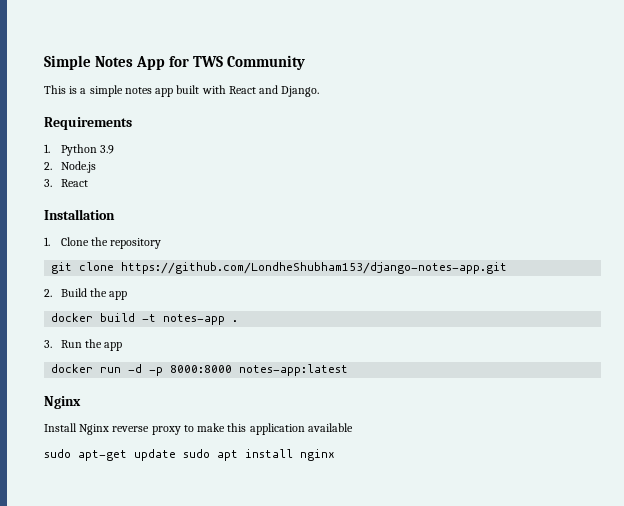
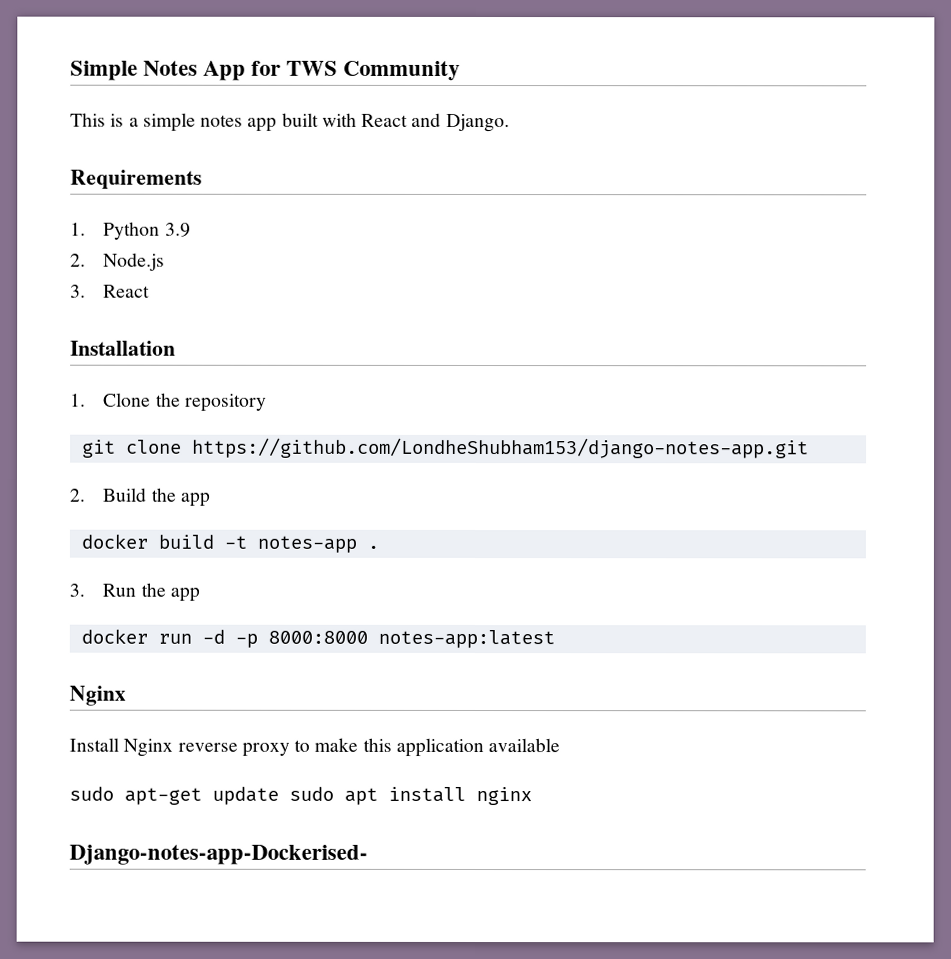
+ Django-notes-app-Dockerised-

